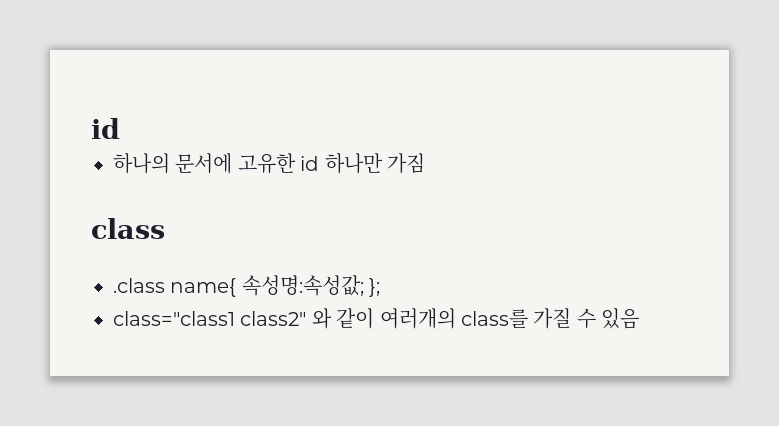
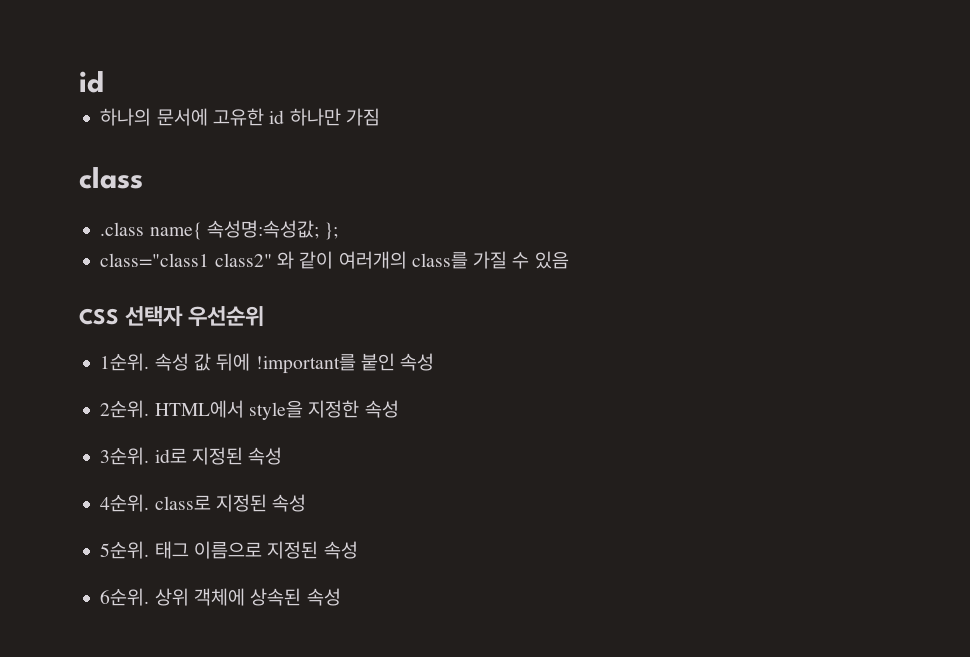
+ CSS 선택자 우선순위
+ 1순위. 속성 값 뒤에 !important를 붙인 속성
+ 2순위. HTML에서 style을 지정한 속성
+ 3순위. id로 지정된 속성
+ 4순위. class로 지정된 속성
+ 5순위. 태그 이름으로 지정된 속성
+ 6순위. 상위 객체에 상속된 속성

